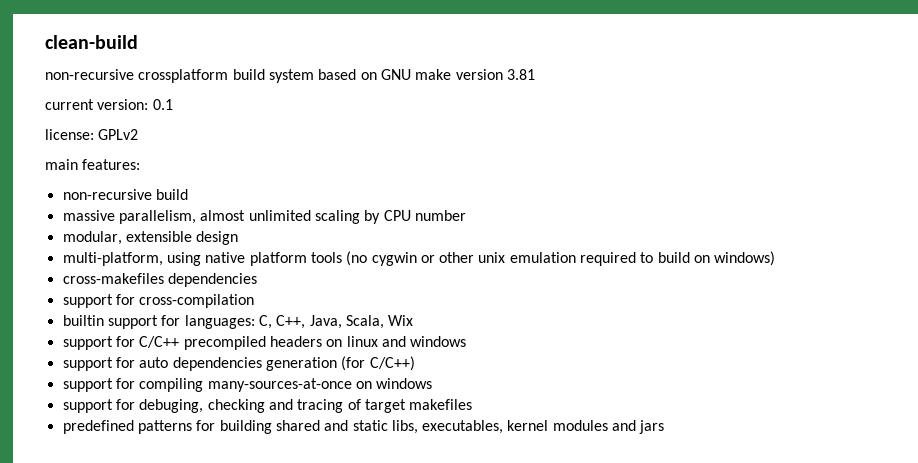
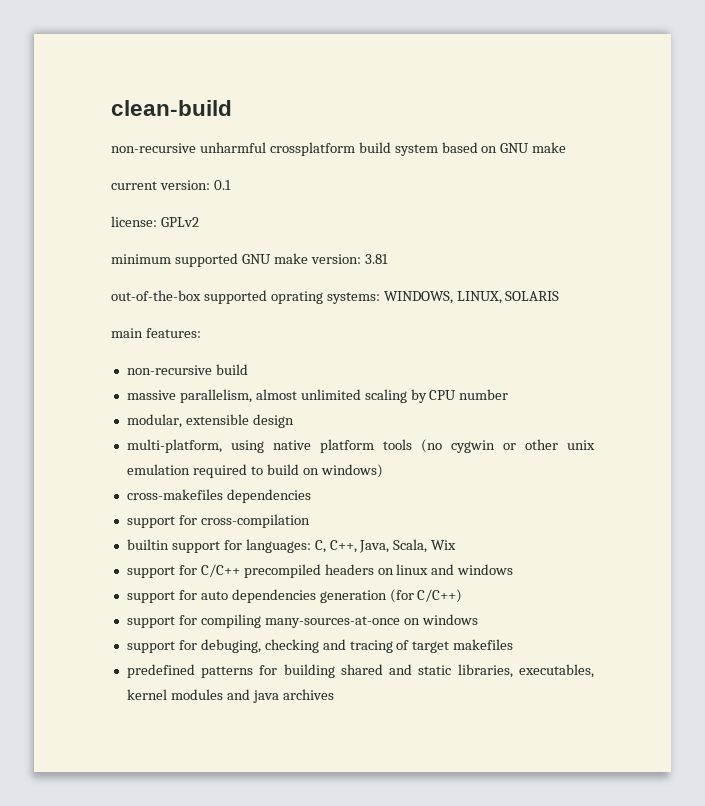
- non-recursive crossplatform build system based on GNU make version 3.81
+ non-recursive unharmful crossplatform build system based on GNU make
+ minimum supported GNU make version: 3.81
+ out-of-the-box supported oprating systems: WINDOWS, LINUX, SOLARIS
- predefined patterns for building shared and static libs, executables, kernel modules and jars
+ predefined patterns for building shared and static libraries, executables, kernel modules and java archives

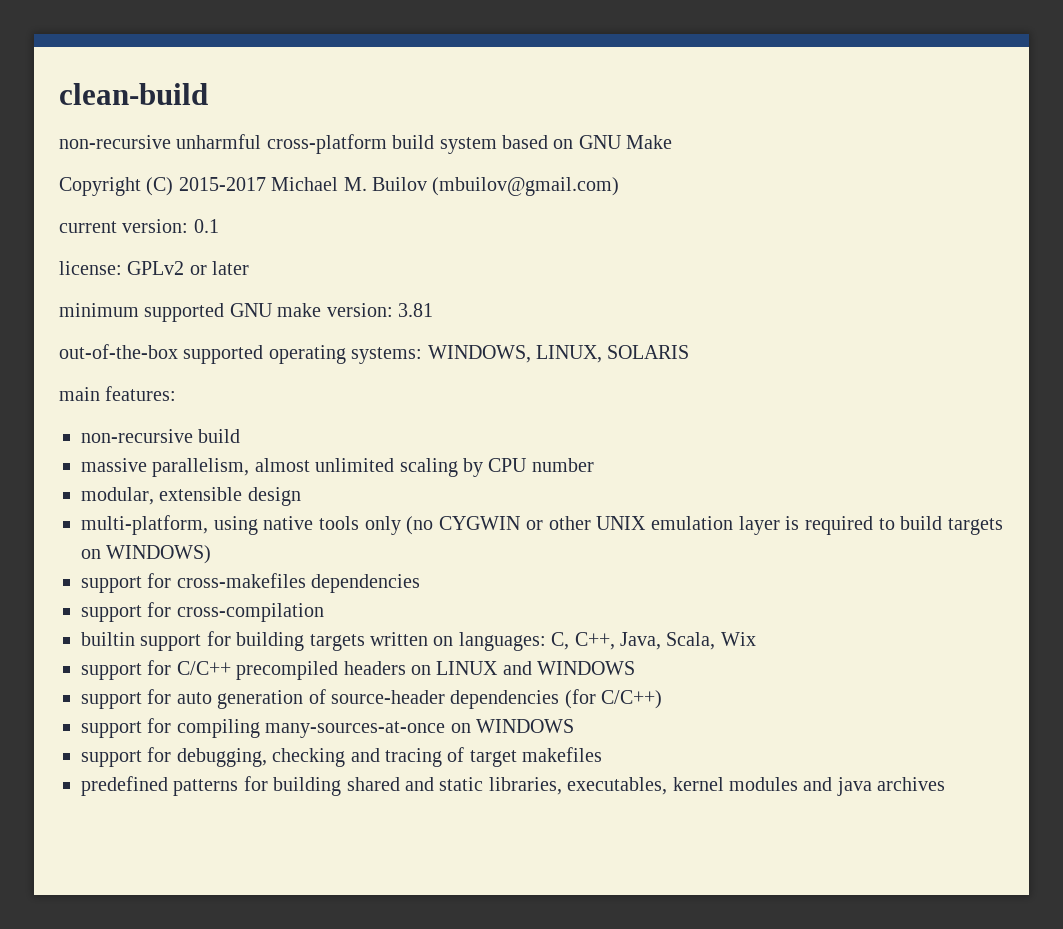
- non-recursive unharmful crossplatform build system based on GNU make
+ non-recursive unharmful cross-platform build system based on GNU Make
+ Copyright (C) 2015-2017 Michael M. Builov (mbuilov@gmail.com)
- license: GPLv2
+ license: GPLv2 or later
- out-of-the-box supported oprating systems: WINDOWS, LINUX, SOLARIS
+ out-of-the-box supported operating systems: WINDOWS, LINUX, SOLARIS
- multi-platform, using native platform tools (no cygwin or other unix emulation required to build on windows)
- cross-makefiles dependencies
+ multi-platform, using native tools only (no CYGWIN or other UNIX emulation layer is required to build targets on WINDOWS)
+ support for cross-makefiles dependencies
- builtin support for languages: C, C++, Java, Scala, Wix
+ builtin support for building targets written on languages: C, C++, Java, Scala, Wix
- support for C/C++ precompiled headers on linux and windows
+ support for C/C++ precompiled headers on LINUX and WINDOWS
- support for auto dependencies generation (for C/C++)
+ support for auto generation of source-header dependencies (for C/C++)
- support for compiling many-sources-at-once on windows
- support for debuging, checking and tracing of target makefiles
+ support for compiling many-sources-at-once on WINDOWS
+ support for debugging, checking and tracing of target makefiles

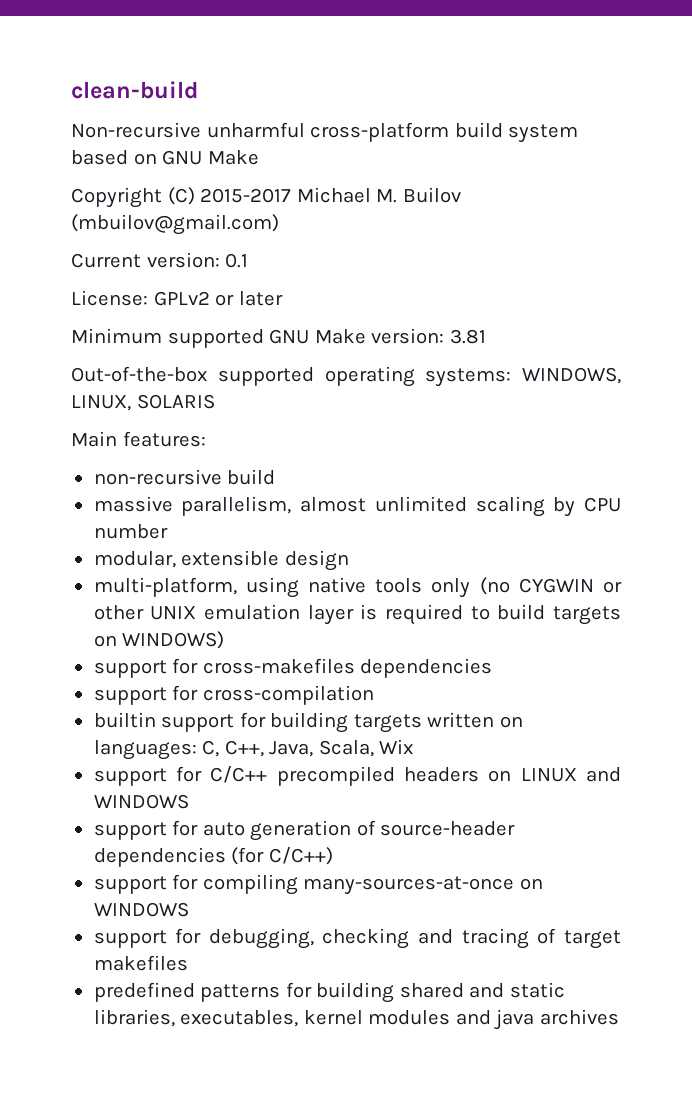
- non-recursive unharmful cross-platform build system based on GNU Make
+ Non-recursive unharmful cross-platform build system based on GNU Make
- current version: 0.1
+ Current version: 0.1
- license: GPLv2 or later
+ License: GPLv2 or later
- minimum supported GNU make version: 3.81
+ Minimum supported GNU Make version: 3.81
- out-of-the-box supported operating systems: WINDOWS, LINUX, SOLARIS
+ Out-of-the-box supported operating systems: WINDOWS, LINUX, SOLARIS
- main features:
+ Main features:

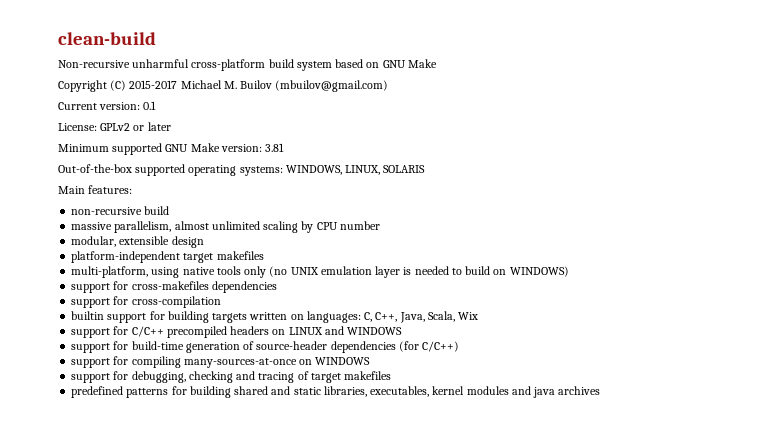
+ platform-independent target makefiles
- multi-platform, using native tools only (no CYGWIN or other UNIX emulation layer is required to build targets on WINDOWS)
+ multi-platform, using native tools only (no UNIX emulation layer is needed to build on WINDOWS)
- support for auto generation of source-header dependencies (for C/C++)
+ support for build-time generation of source-header dependencies (for C/C++)

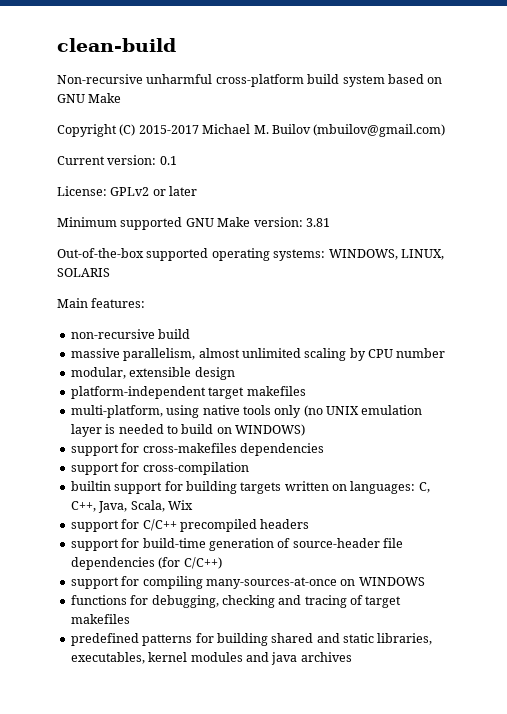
- support for C/C++ precompiled headers on LINUX and WINDOWS
+ support for C/C++ precompiled headers
- support for build-time generation of source-header dependencies (for C/C++)
+ support for build-time generation of source-header file dependencies (for C/C++)
- support for debugging, checking and tracing of target makefiles
+ functions for debugging, checking and tracing of target makefiles

